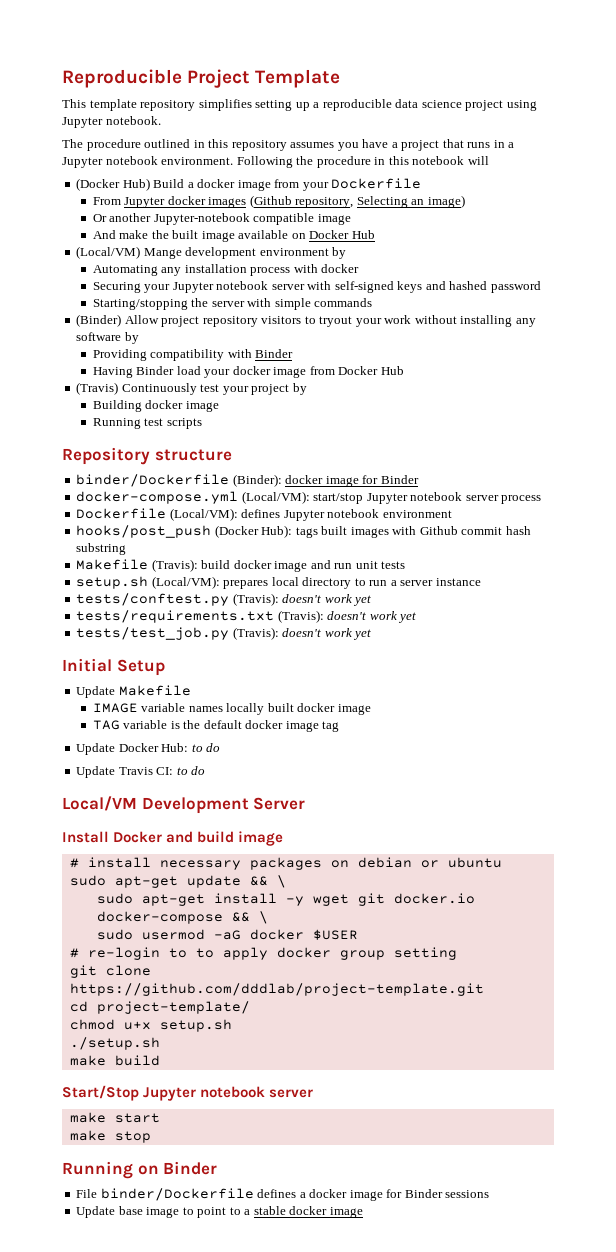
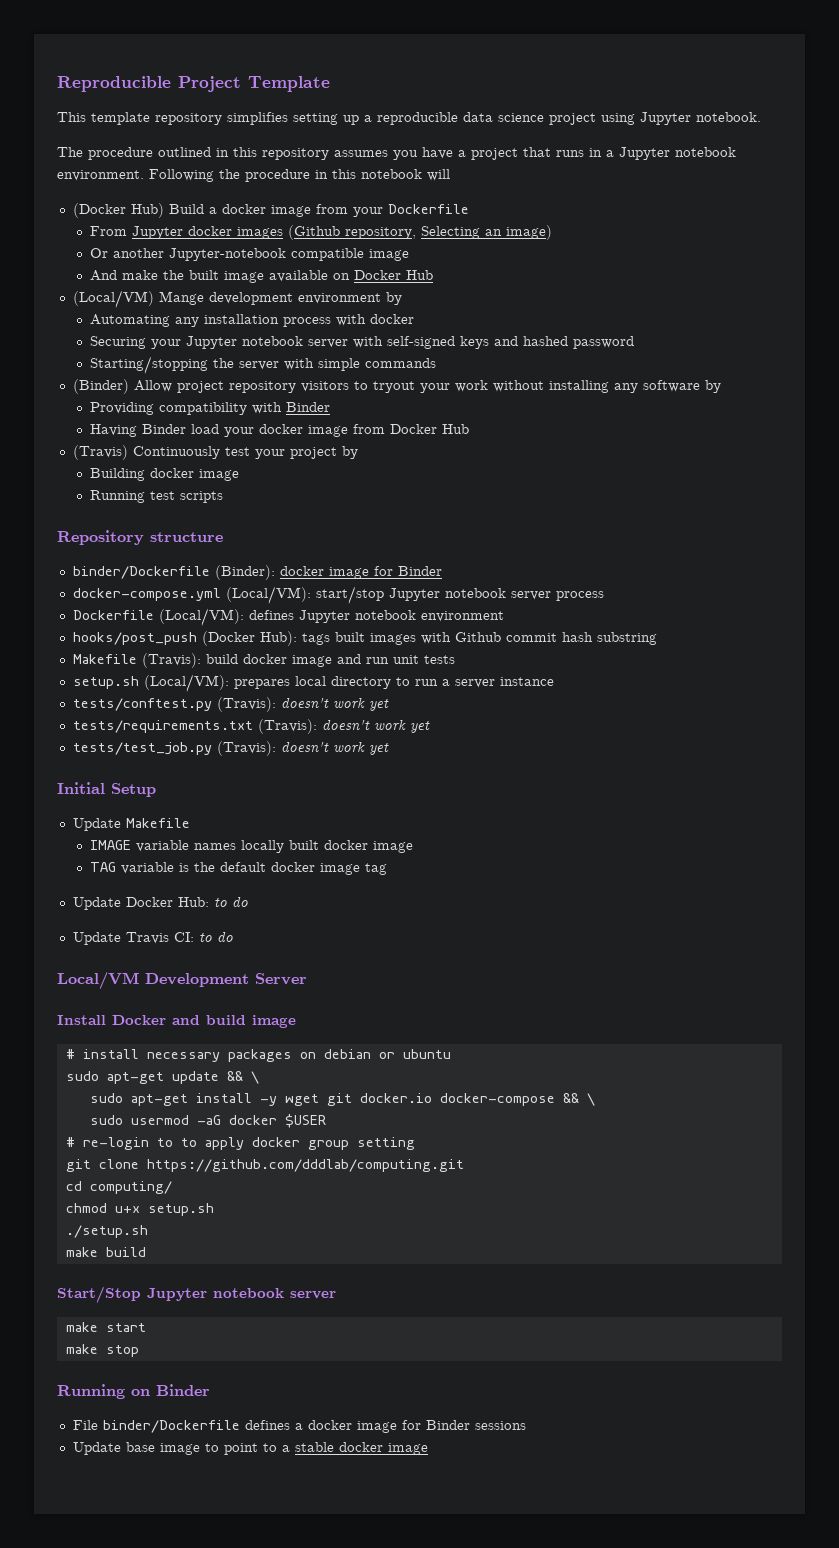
- git clone https://github.com/dddlab/project-template.git
+ git clone https://github.com/dddlab/computing.git
- cd project-template/
+ cd computing/

